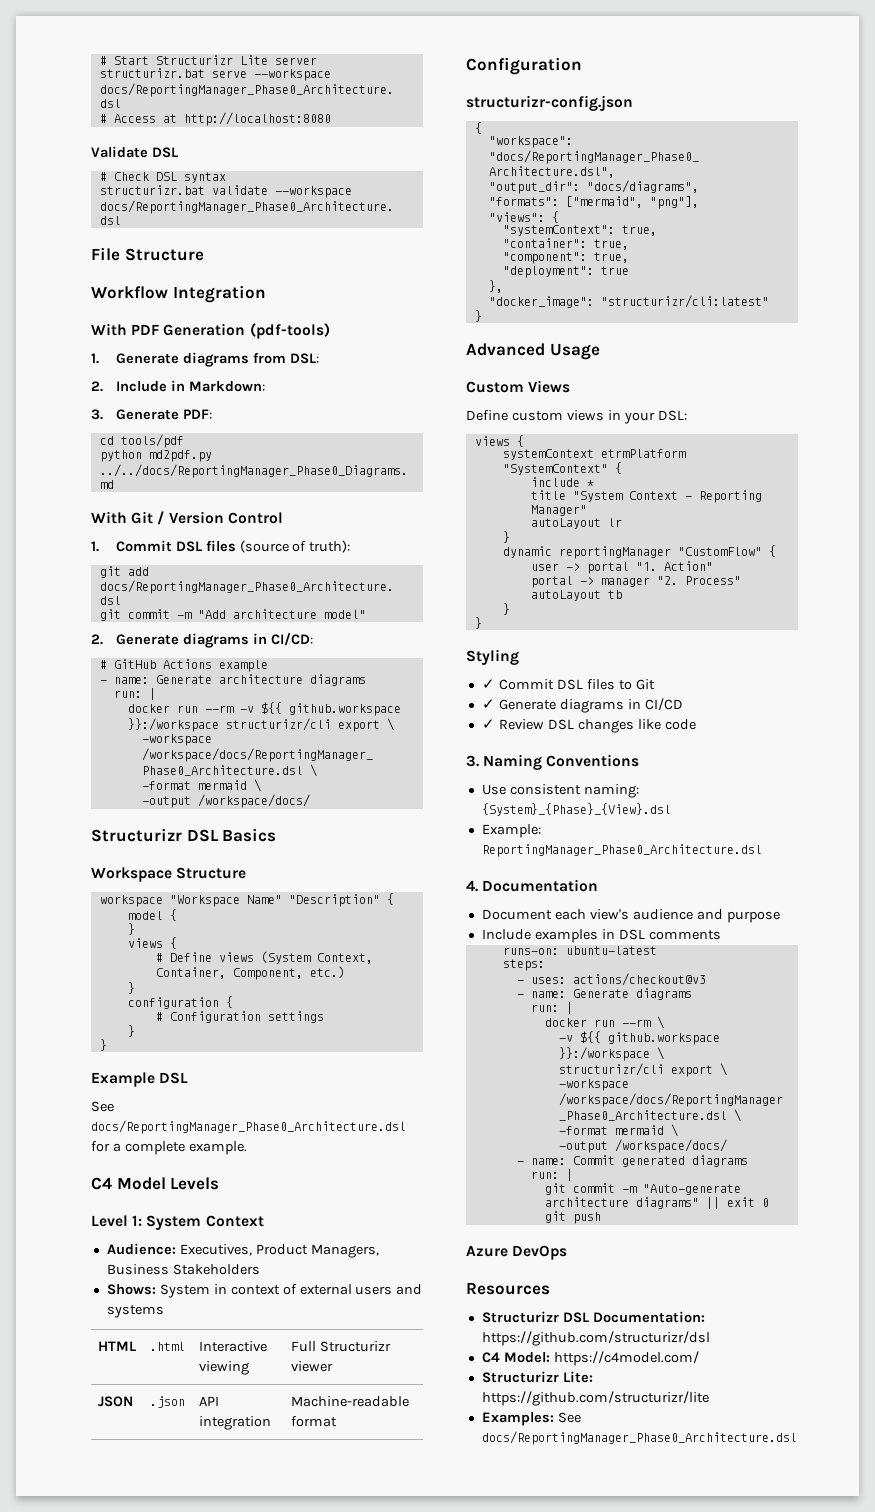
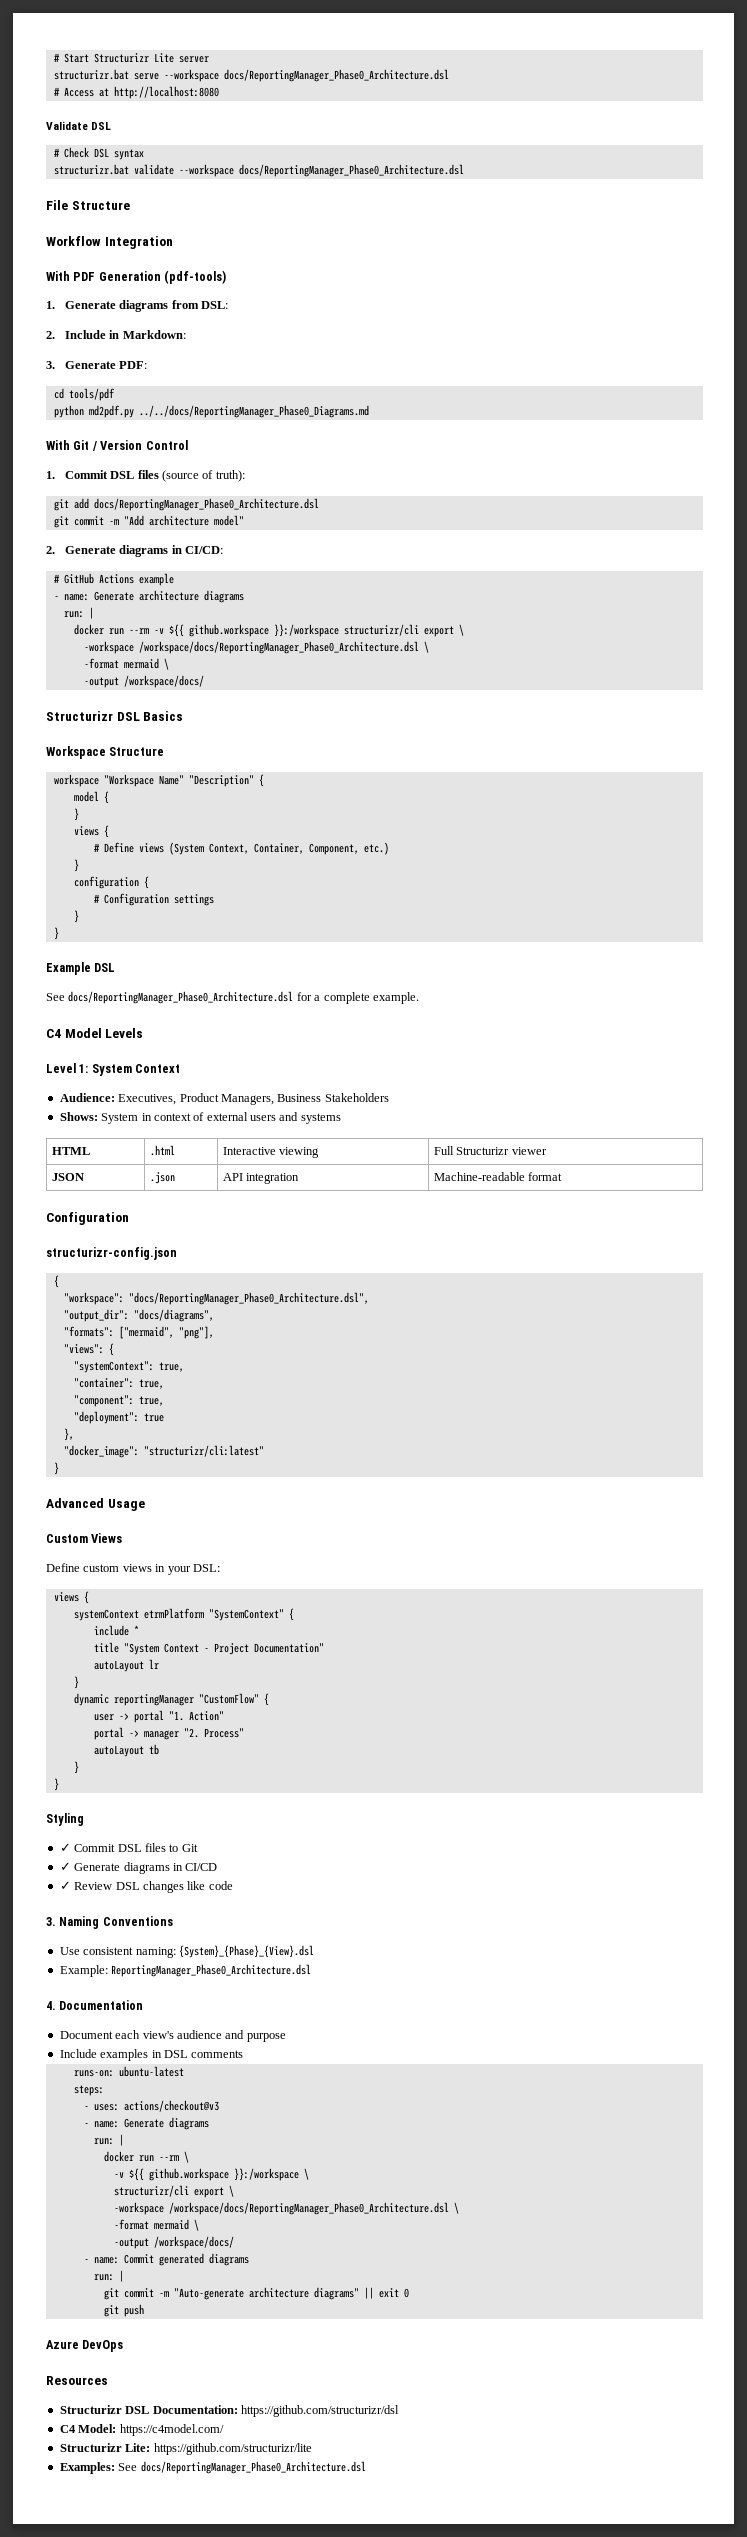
- title "System Context - Reporting Manager"
+ title "System Context - Project Documentation"

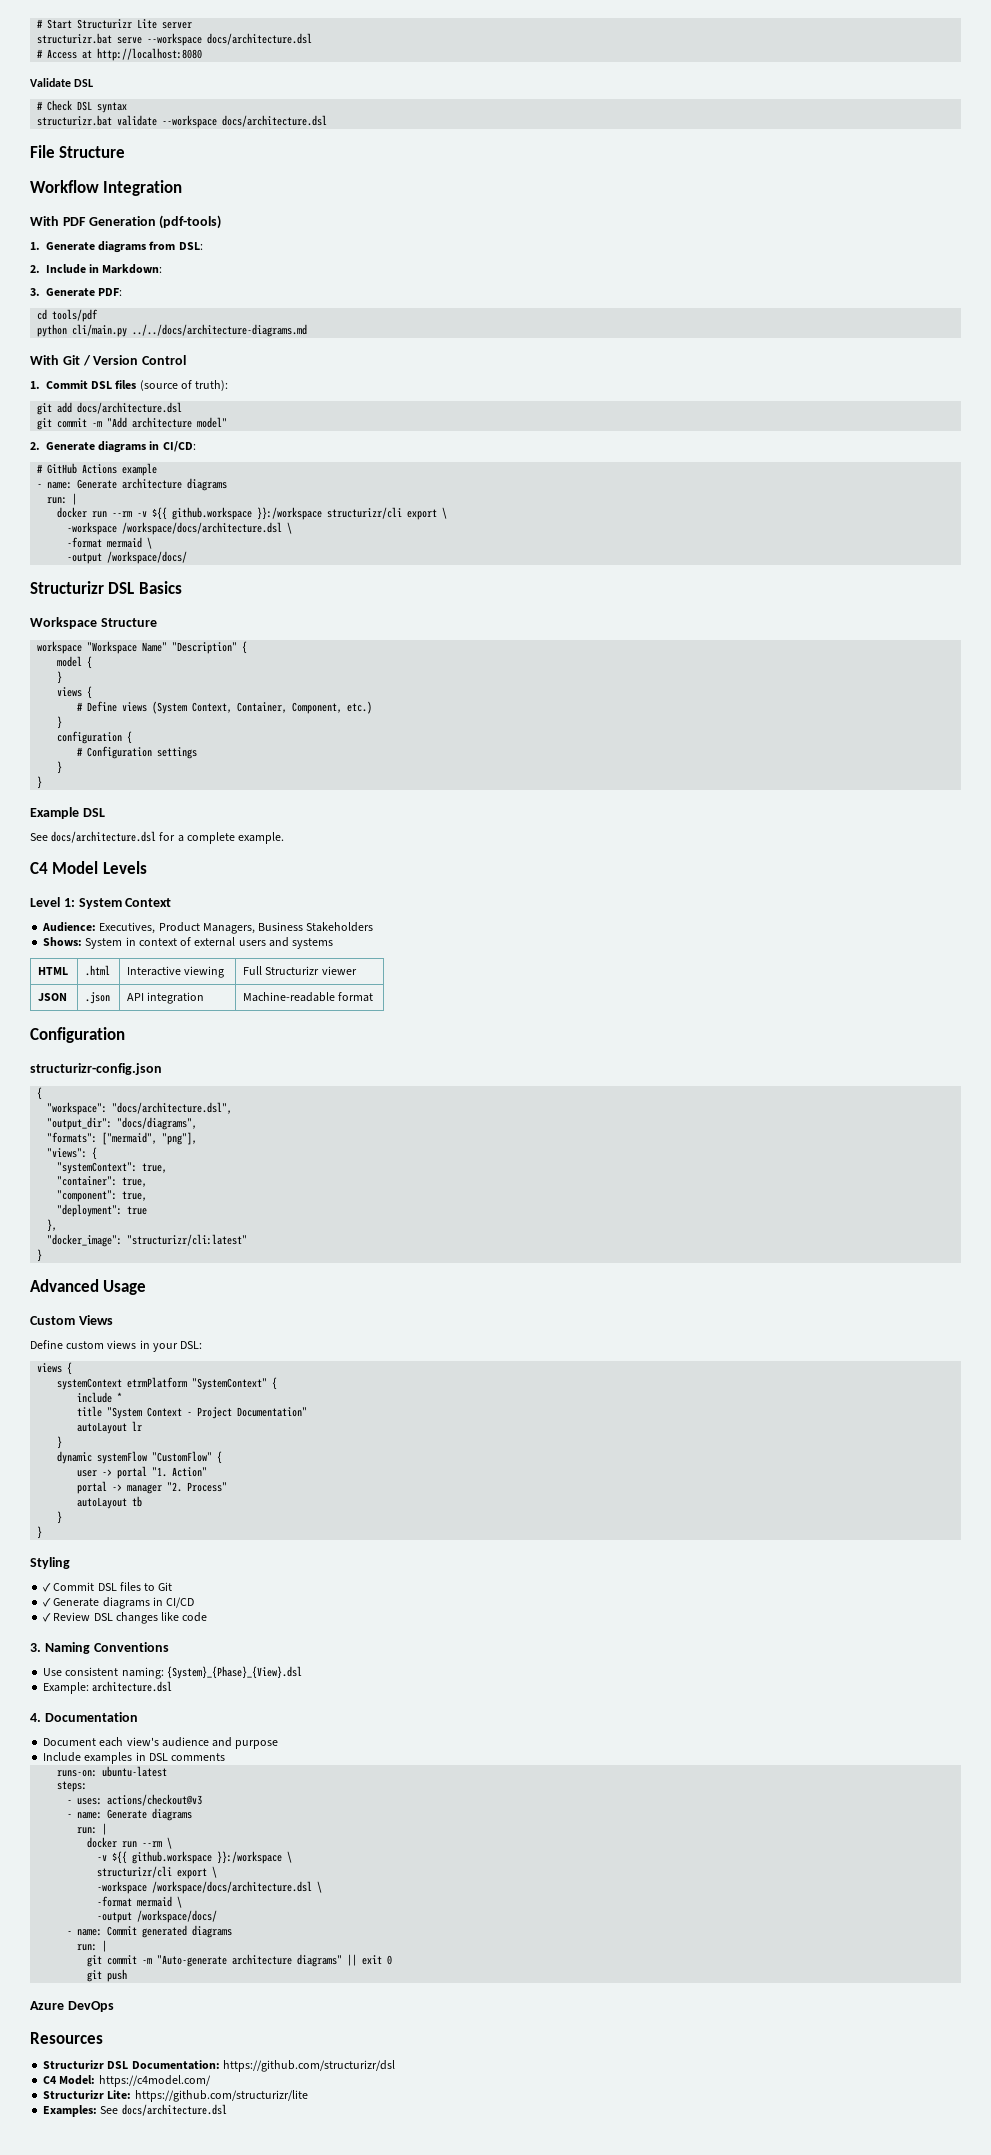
- structurizr.bat serve --workspace docs/ReportingManager_Phase0_Architecture.dsl
+ structurizr.bat serve --workspace docs/architecture.dsl
- structurizr.bat validate --workspace docs/ReportingManager_Phase0_Architecture.dsl
+ structurizr.bat validate --workspace docs/architecture.dsl
- python md2pdf.py ../../docs/ReportingManager_Phase0_Diagrams.md
+ python cli/main.py ../../docs/architecture-diagrams.md
- git add docs/ReportingManager_Phase0_Architecture.dsl
+ git add docs/architecture.dsl
  docker run --rm -v ${{ github.workspace }}:/workspace structurizr/cli export \
- -workspace /workspace/docs/ReportingManager_Phase0_Architecture.dsl \
+ -workspace /workspace/docs/architecture.dsl \
- See docs/ReportingManager_Phase0_Architecture.dsl for a complete example.
+ See docs/architecture.dsl for a complete example.
- "workspace": "docs/ReportingManager_Phase0_Architecture.dsl",
+ "workspace": "docs/architecture.dsl",
- dynamic reportingManager "CustomFlow" {
+ dynamic systemFlow "CustomFlow" {
- Example: ReportingManager_Phase0_Architecture.dsl
+ Example: architecture.dsl
  -v ${{ github.workspace }}:/workspace \
  structurizr/cli export \
- -workspace /workspace/docs/ReportingManager_Phase0_Architecture.dsl \
+ -workspace /workspace/docs/architecture.dsl \
- Examples: See docs/ReportingManager_Phase0_Architecture.dsl
+ Examples: See docs/architecture.dsl

